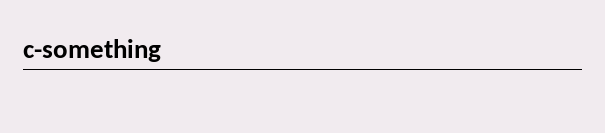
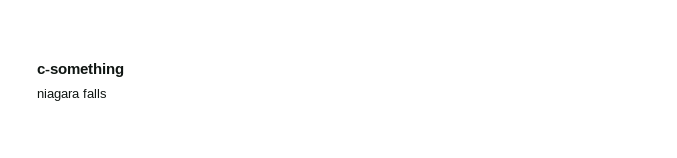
+ niagara falls

